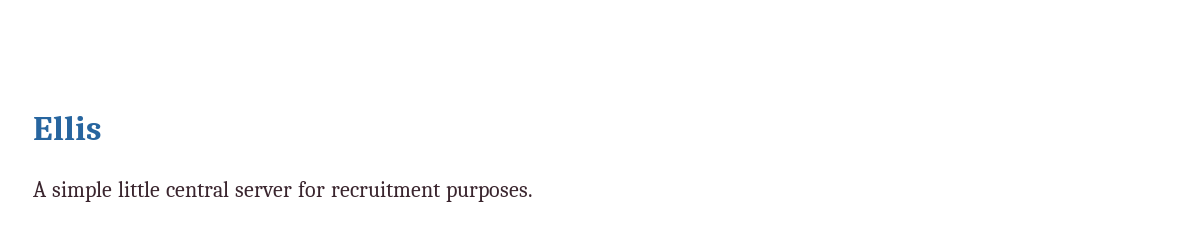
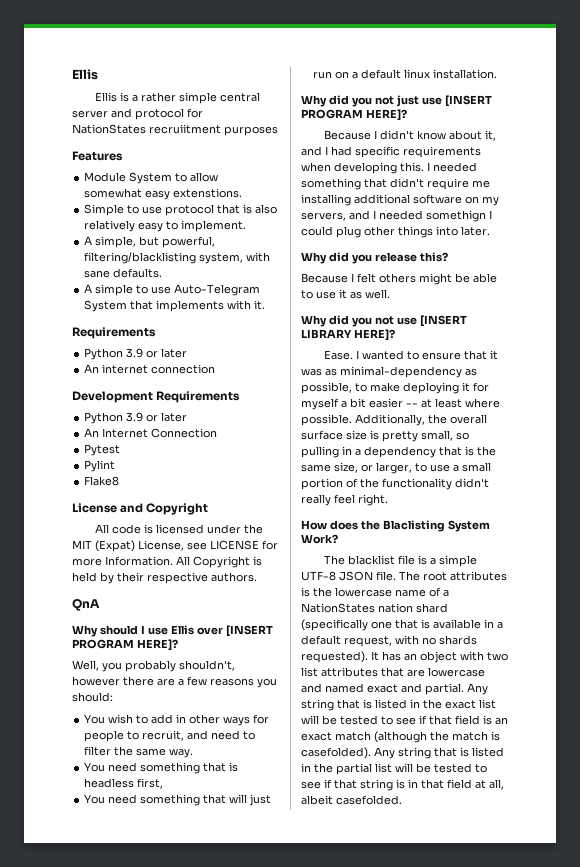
- A simple little central server for recruitment purposes.
+ Ellis is a rather simple central server and protocol for NationStates recruiitment purposes
+ Features
+ Module System to allow somewhat easy extenstions.
+ Simple to use protocol that is also relatively easy to implement.
+ A simple, but powerful, filtering/blacklisting system, with sane defaults.
+ A simple to use Auto-Telegram System that implements with it.
+ Requirements
+ Python 3.9 or later
+ An internet connection
+ Development Requirements
+ Python 3.9 or later
+ An Internet Connection
+ Pytest
+ Pylint
+ Flake8
+ License and Copyright
+ All code is licensed under the MIT (Expat) License, see LICENSE for more Information. All Copyright is held by their respective authors.
+ QnA
+ Why should I use Ellis over [INSERT PROGRAM HERE]?
+ Well, you probably shouldn't, however there are a few reasons you should:
+ You wish to add in other ways for people to recruit, and need to filter the same way.
+ You need something that is headless first,
+ You need something that will just run on a default linux installation.
+ Why did you not just use [INSERT PROGRAM HERE]?
+ Because I didn't know about it, and I had specific requirements when developing this. I needed something that didn't require me installing additional software on my servers, and I needed somethign I could plug other things into later.
+ Why did you release this?
+ Because I felt others might be able to use it as well.
+ Why did you not use [INSERT LIBRARY HERE]?
+ Ease. I wanted to ensure that it was as minimal-dependency as possible, to make deploying it for myself a bit easier -- at least where possible. Additionally, the overall surface size is pretty small, so pulling in a dependency that is the same size, or larger, to use a small portion of the functionality didn't really feel right.
+ How does the Blaclisting System Work?
+ The blacklist file is a simple UTF-8 JSON file. The root attributes is the lowercase name of a NationStates nation shard (specifically one that is available in a default request, with no shards requested). It has an object with two list attributes that are lowercase and named exact and partial. Any string that is listed in the exact list will be tested to see if that field is an exact match (although the match is casefolded). Any string that is listed in the partial list will be tested to see if that string is in that field at all, albeit casefolded.

